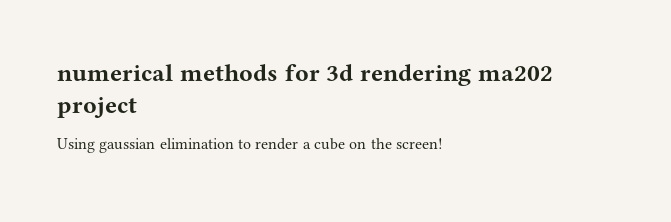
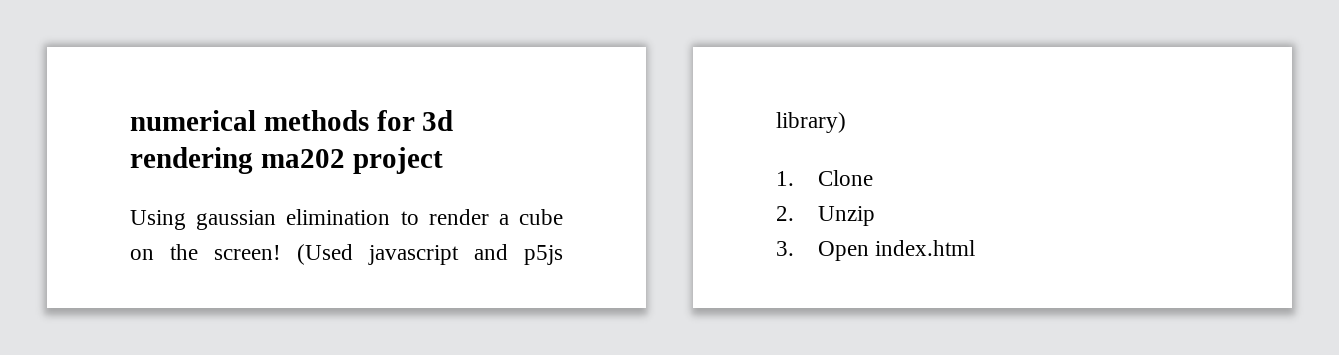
+ (Used javascript and p5js library)
+ 1. Clone
+ 2. Unzip
+ 3. Open index.html

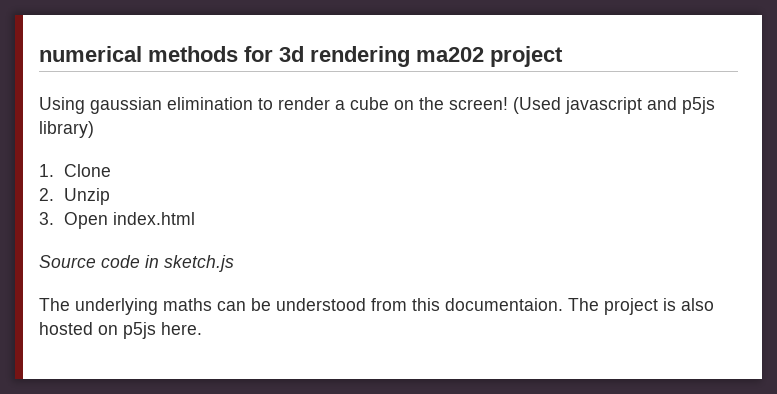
+ Source code in sketch.js
+ The underlying maths can be understood from this documentaion. The project is also hosted on p5js here.

